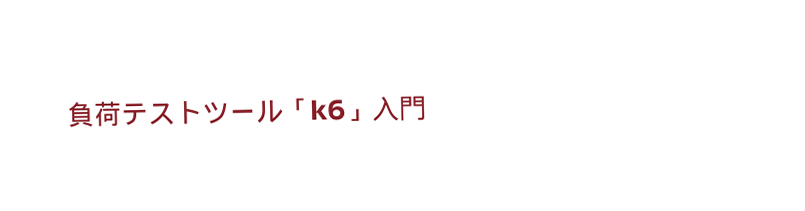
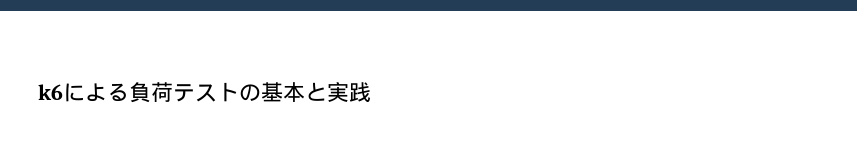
- 負荷テストツール「k6」入門
+ k6による負荷テストの基本と実践

